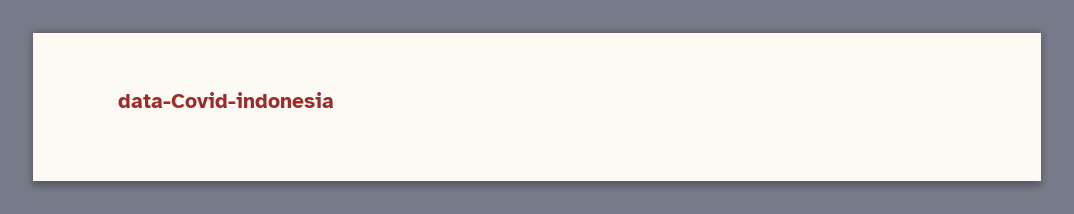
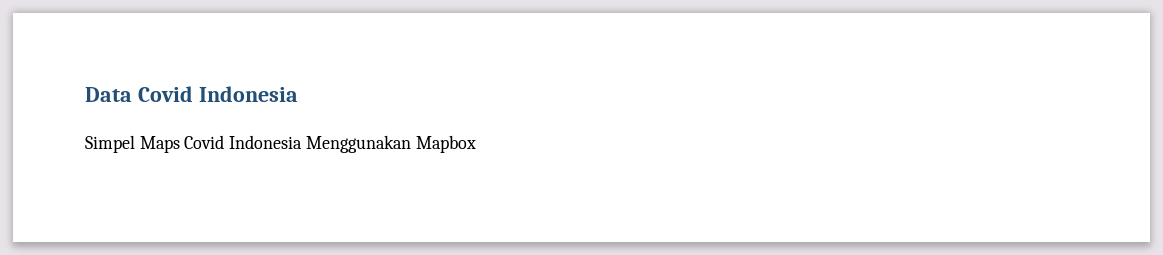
- data-Covid-indonesia
+ Data Covid Indonesia
+ Simpel Maps Covid Indonesia Menggunakan Mapbox

